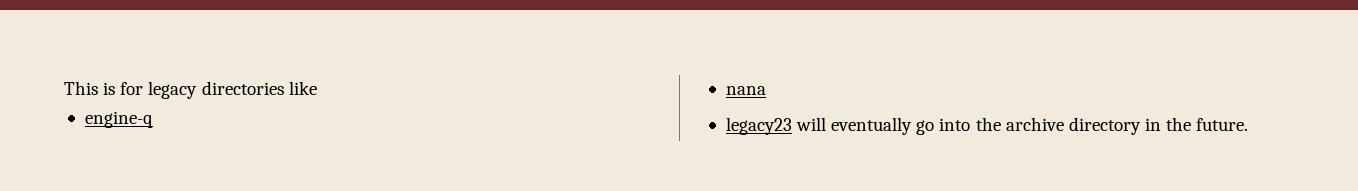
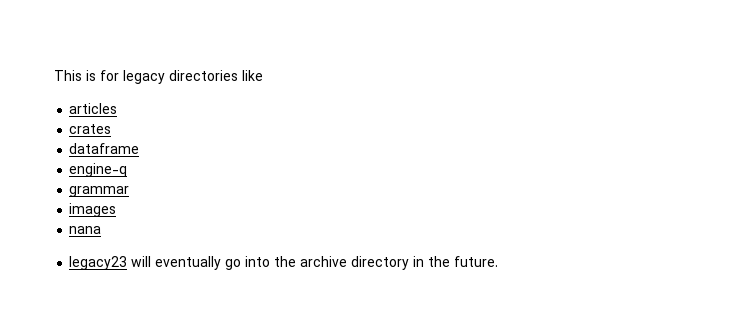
+ articles
+ crates
+ dataframe
+ grammar
+ images

